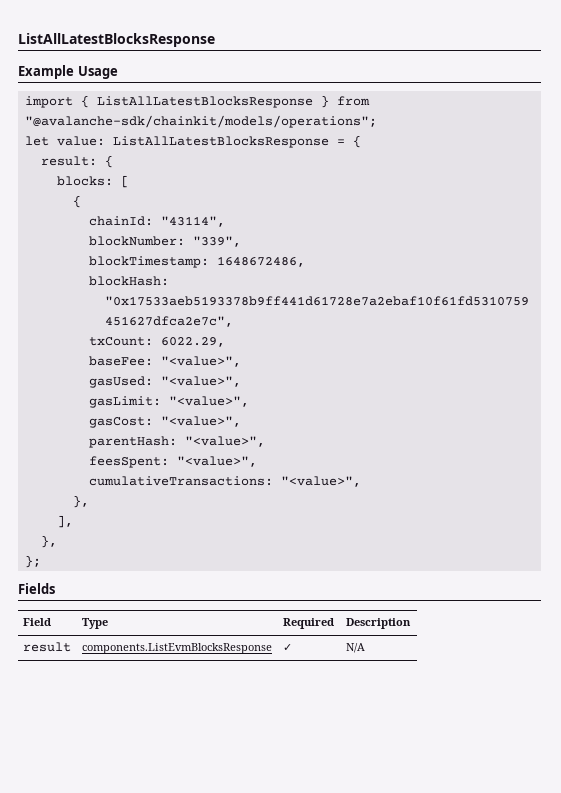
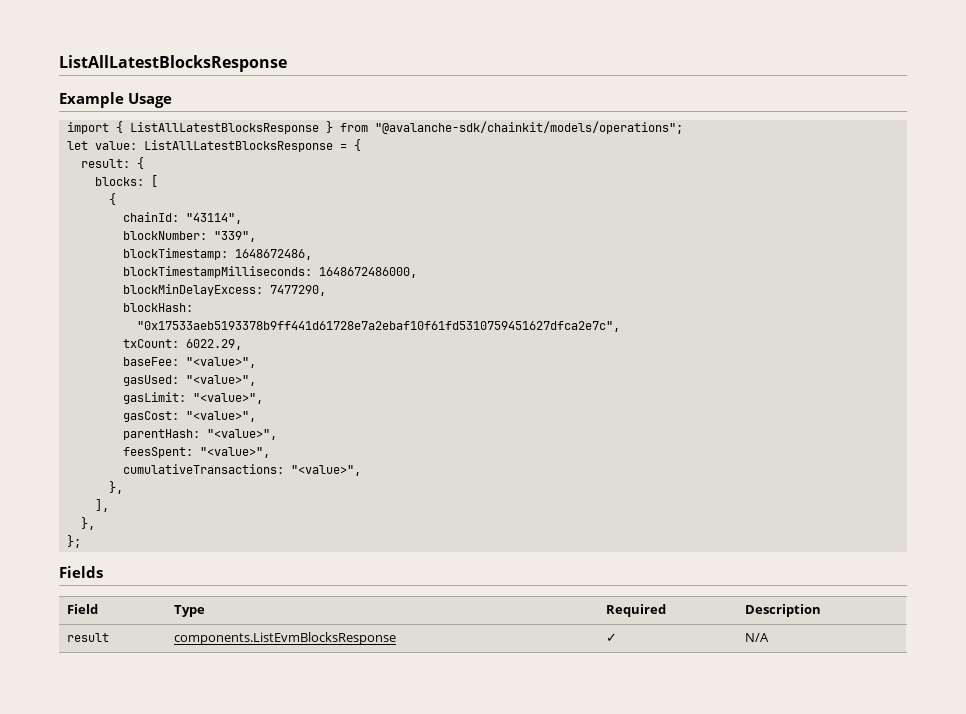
+ blockTimestampMilliseconds: 1648672486000,
+ blockMinDelayExcess: 7477290,

